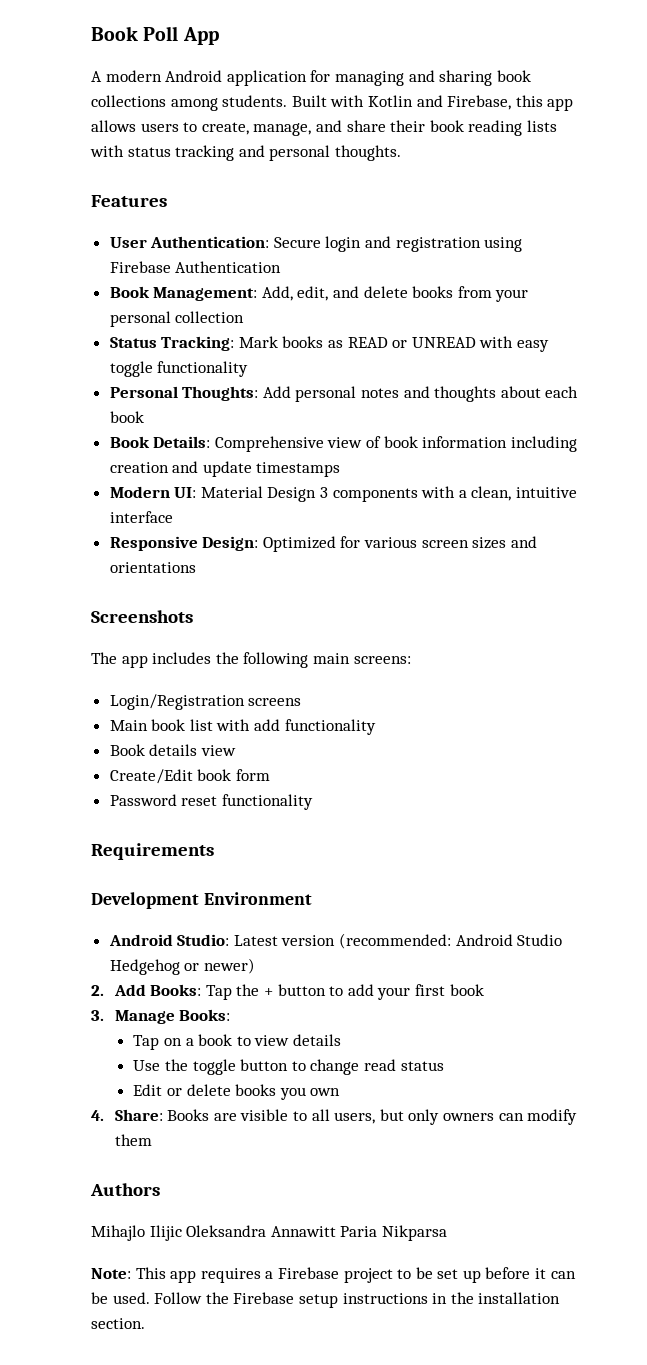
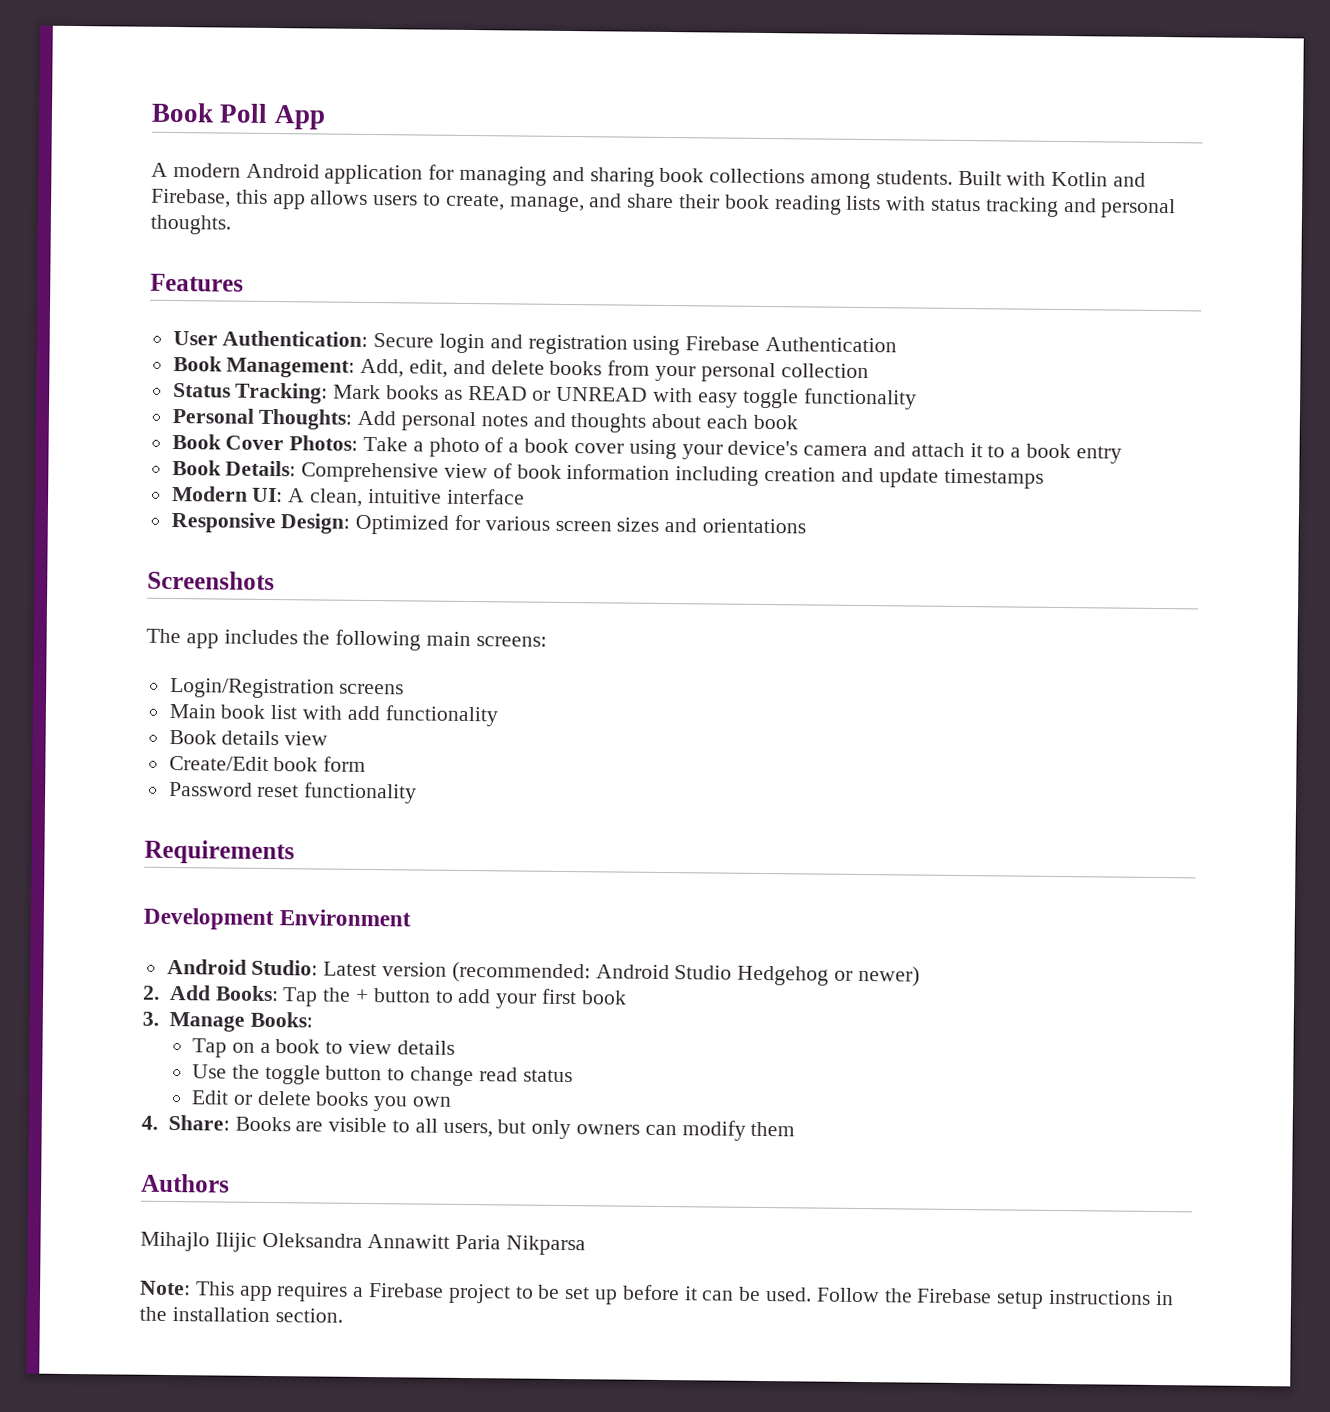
+ Book Cover Photos: Take a photo of a book cover using your device's camera and attach it to a book entry
- Modern UI: Material Design 3 components with a clean, intuitive interface
+ Modern UI: A clean, intuitive interface

